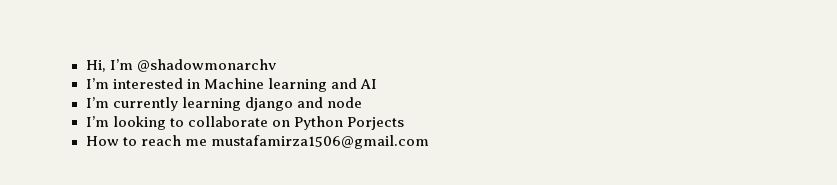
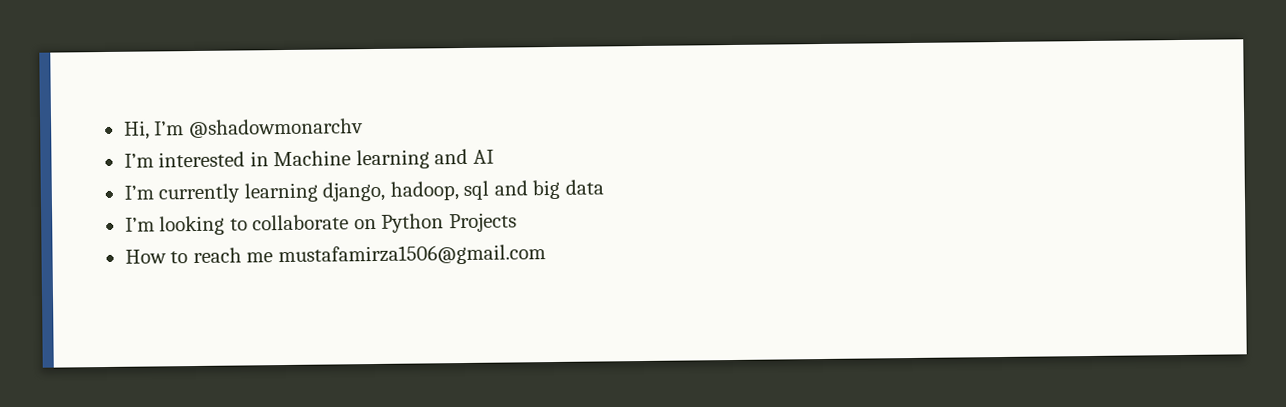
- I’m currently learning django and node
+ I’m currently learning django, hadoop, sql and big data
- I’m looking to collaborate on Python Porjects
+ I’m looking to collaborate on Python Projects

